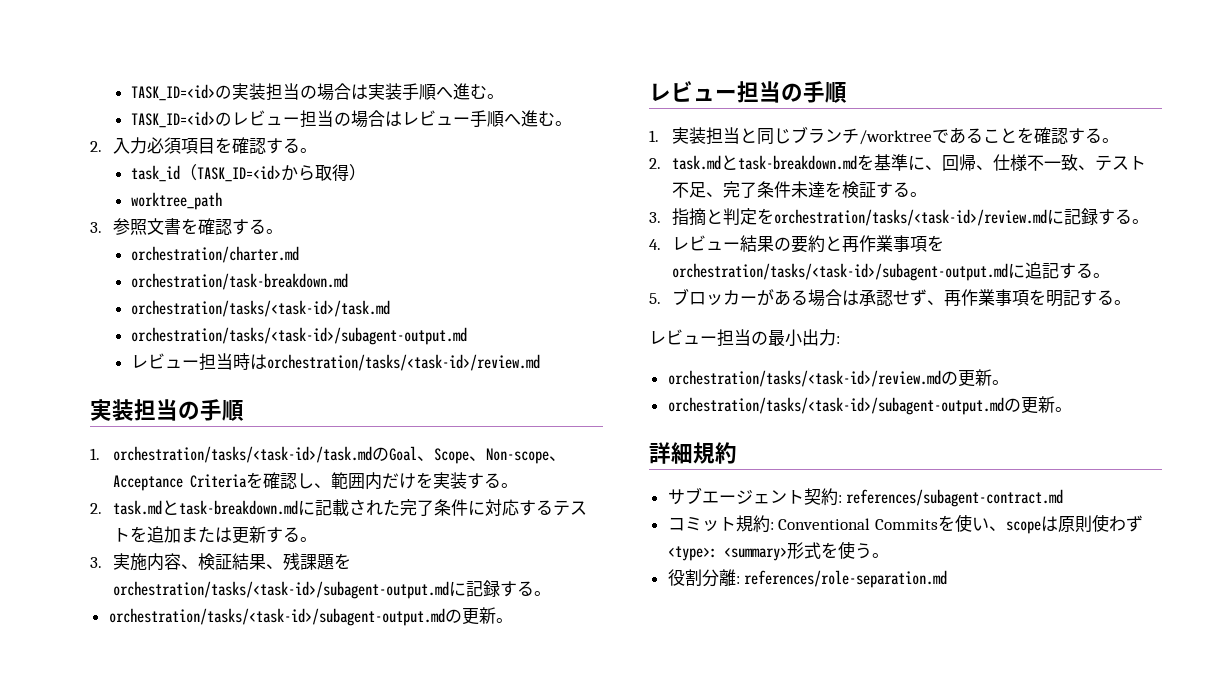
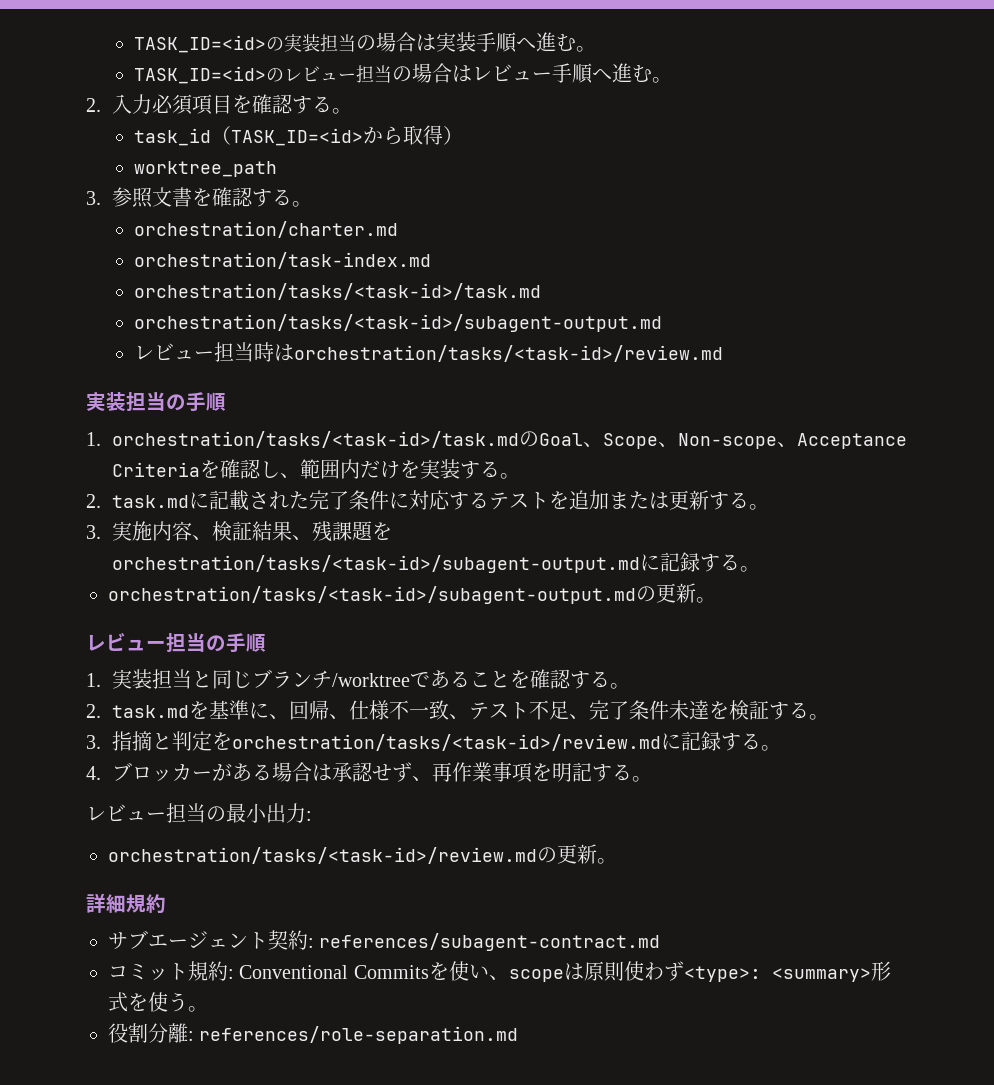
- orchestration/task-breakdown.md
+ orchestration/task-index.md
- 2. task.mdとtask-breakdown.mdに記載された完了条件に対応するテストを追加または更新する。
+ 2. task.mdに記載された完了条件に対応するテストを追加または更新する。
- 2. task.mdとtask-breakdown.mdを基準に、回帰、仕様不一致、テスト不足、完了条件未達を検証する。
+ 2. task.mdを基準に、回帰、仕様不一致、テスト不足、完了条件未達を検証する。
- 4.レビュー結果の要約と再作業事項をorchestration/tasks/<task-id>/subagent-output.mdに追記する。
- 5.ブロッカーがある場合は承認せず、再作業事項を明記する。
+ 4.ブロッカーがある場合は承認せず、再作業事項を明記する。
  orchestration/tasks/<task-id>/review.mdの更新。
- orchestration/tasks/<task-id>/subagent-output.mdの更新。

